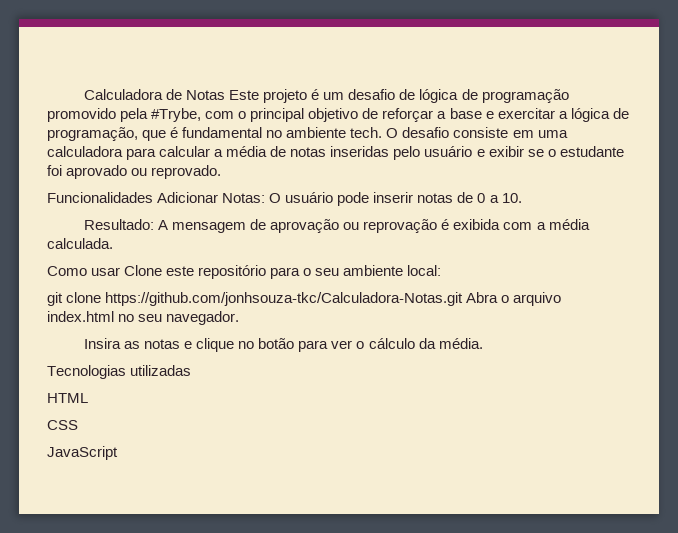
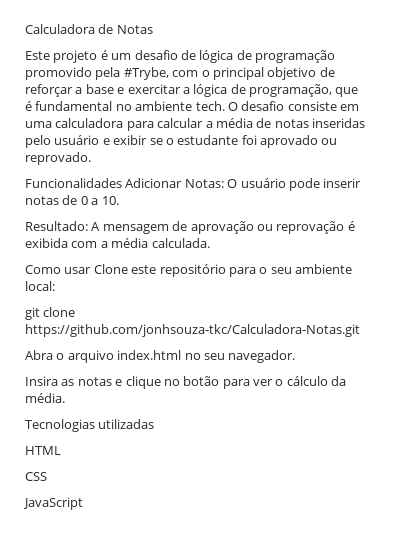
- Calculadora de Notas Este projeto é um desafio de lógica de programação promovido pela #Trybe, com o principal objetivo de reforçar a base e exercitar a lógica de programação, que é fundamental no ambiente tech.
+ Calculadora de Notas
+ Este projeto é um desafio de lógica de programação promovido pela #Trybe, com o principal objetivo de reforçar a base e exercitar a lógica de programação, que é fundamental no ambiente tech.
- git clone https://github.com/jonhsouza-tkc/Calculadora-Notas.git Abra o arquivo index.html no seu navegador.
+ git clone https://github.com/jonhsouza-tkc/Calculadora-Notas.git
+ Abra o arquivo index.html no seu navegador.

